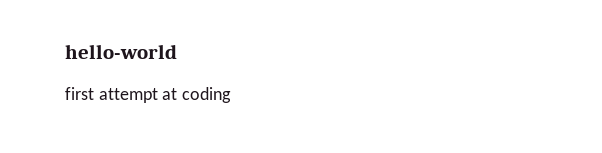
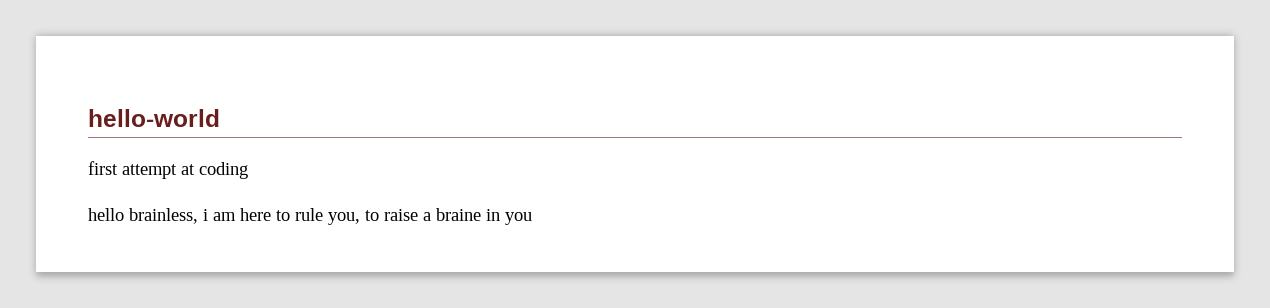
+ hello brainless, i am here to rule you, to raise a braine in you

